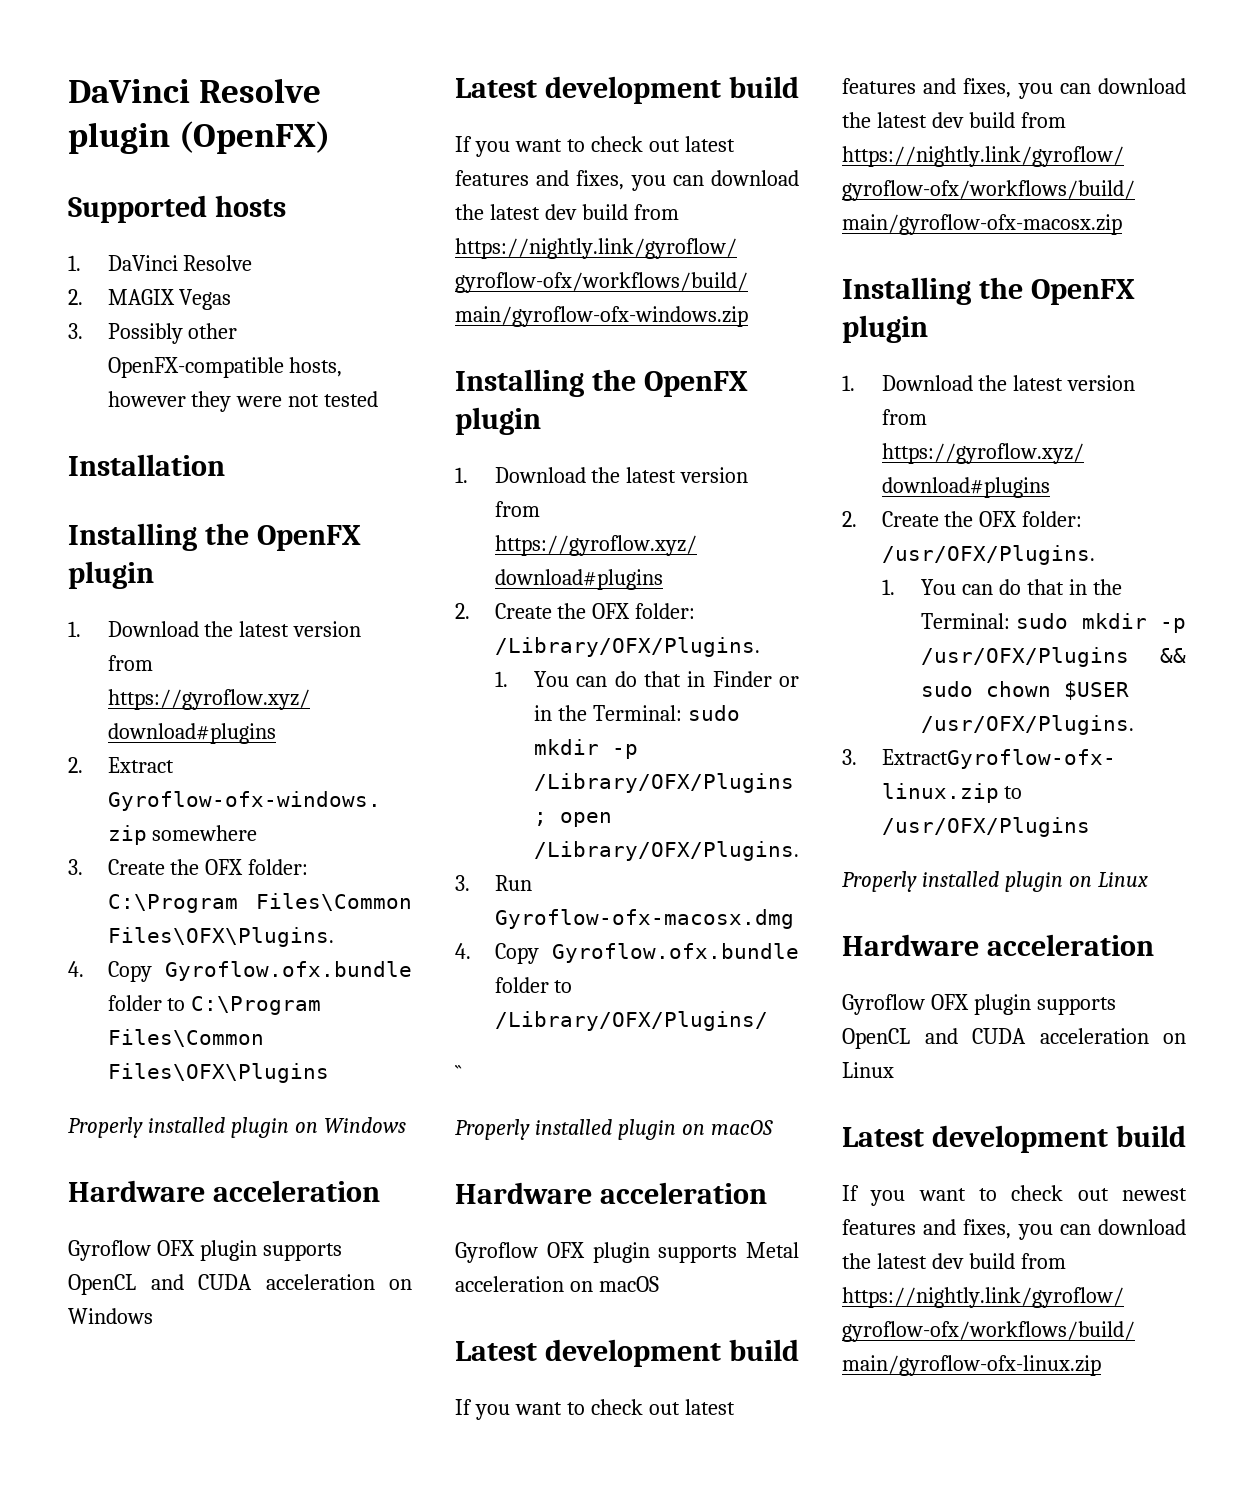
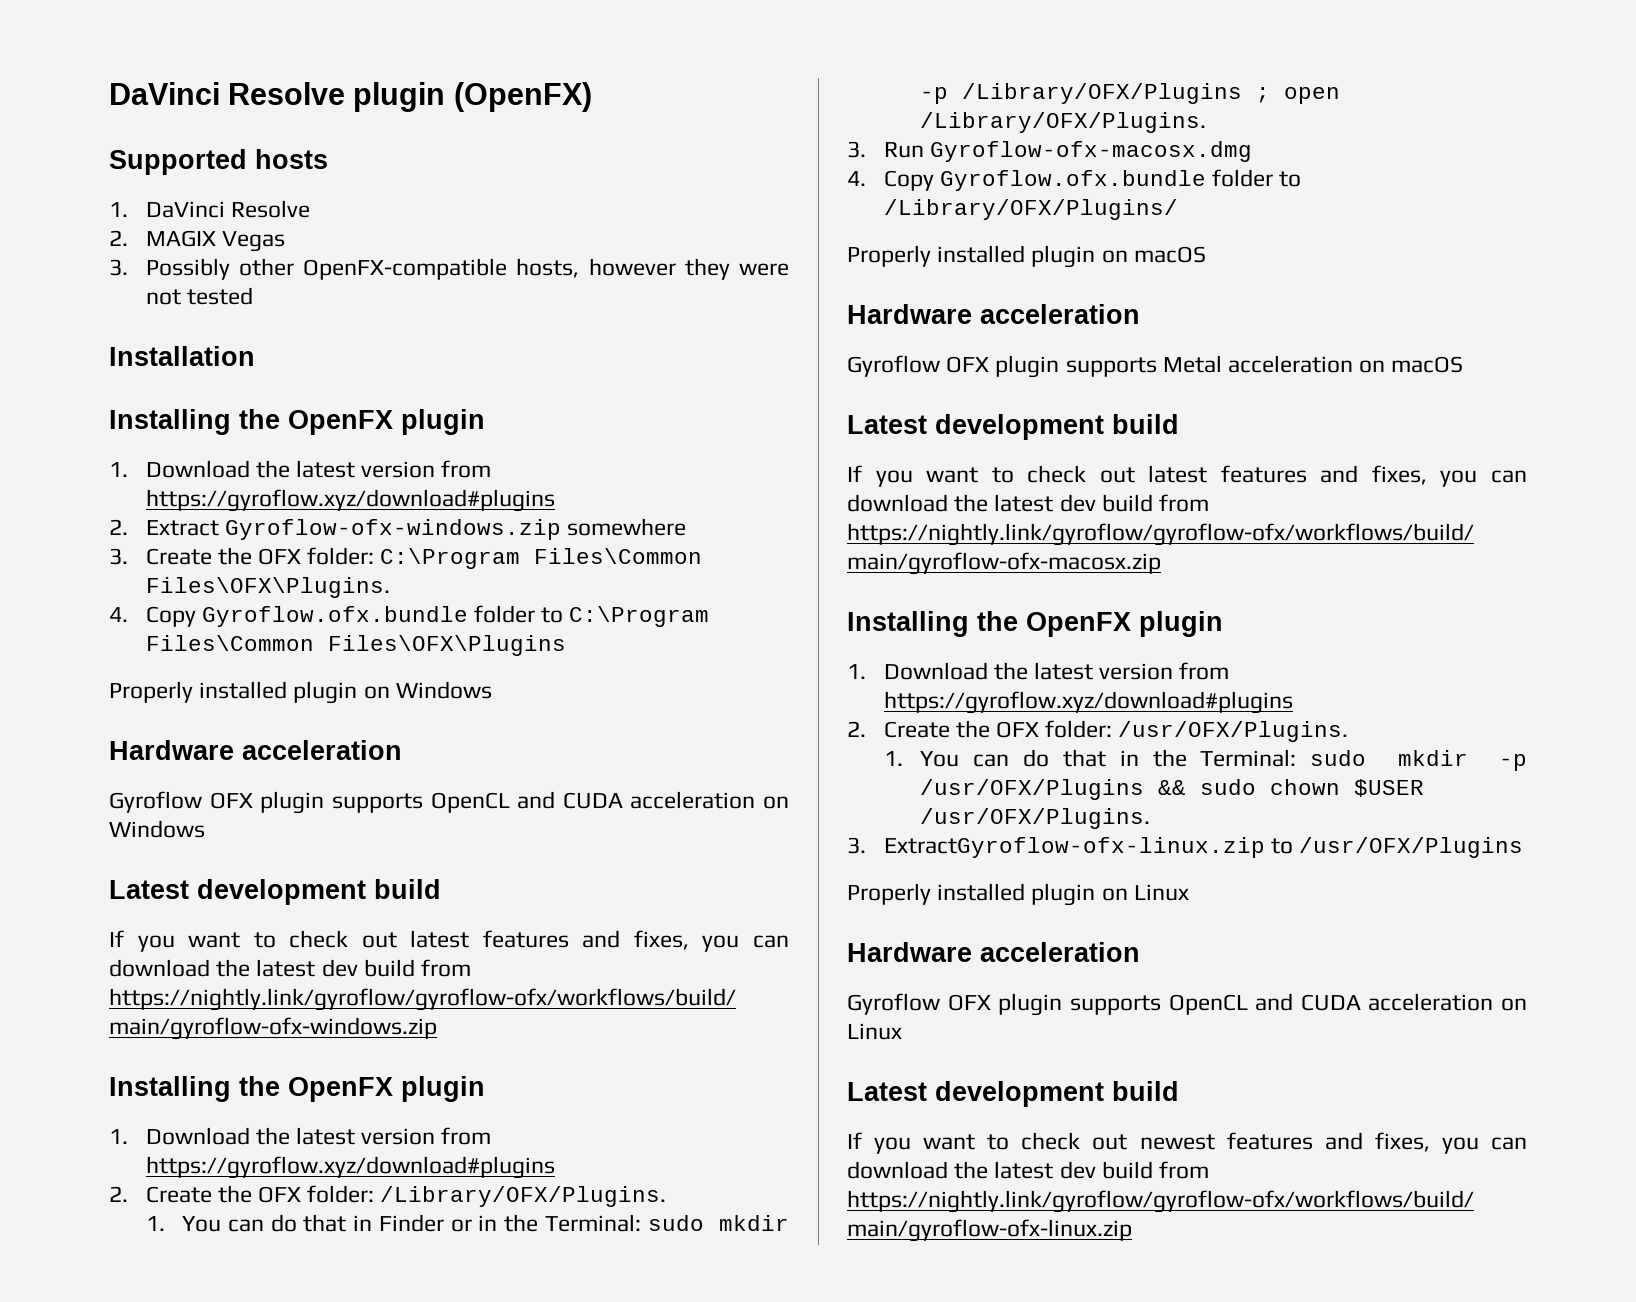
- ``

